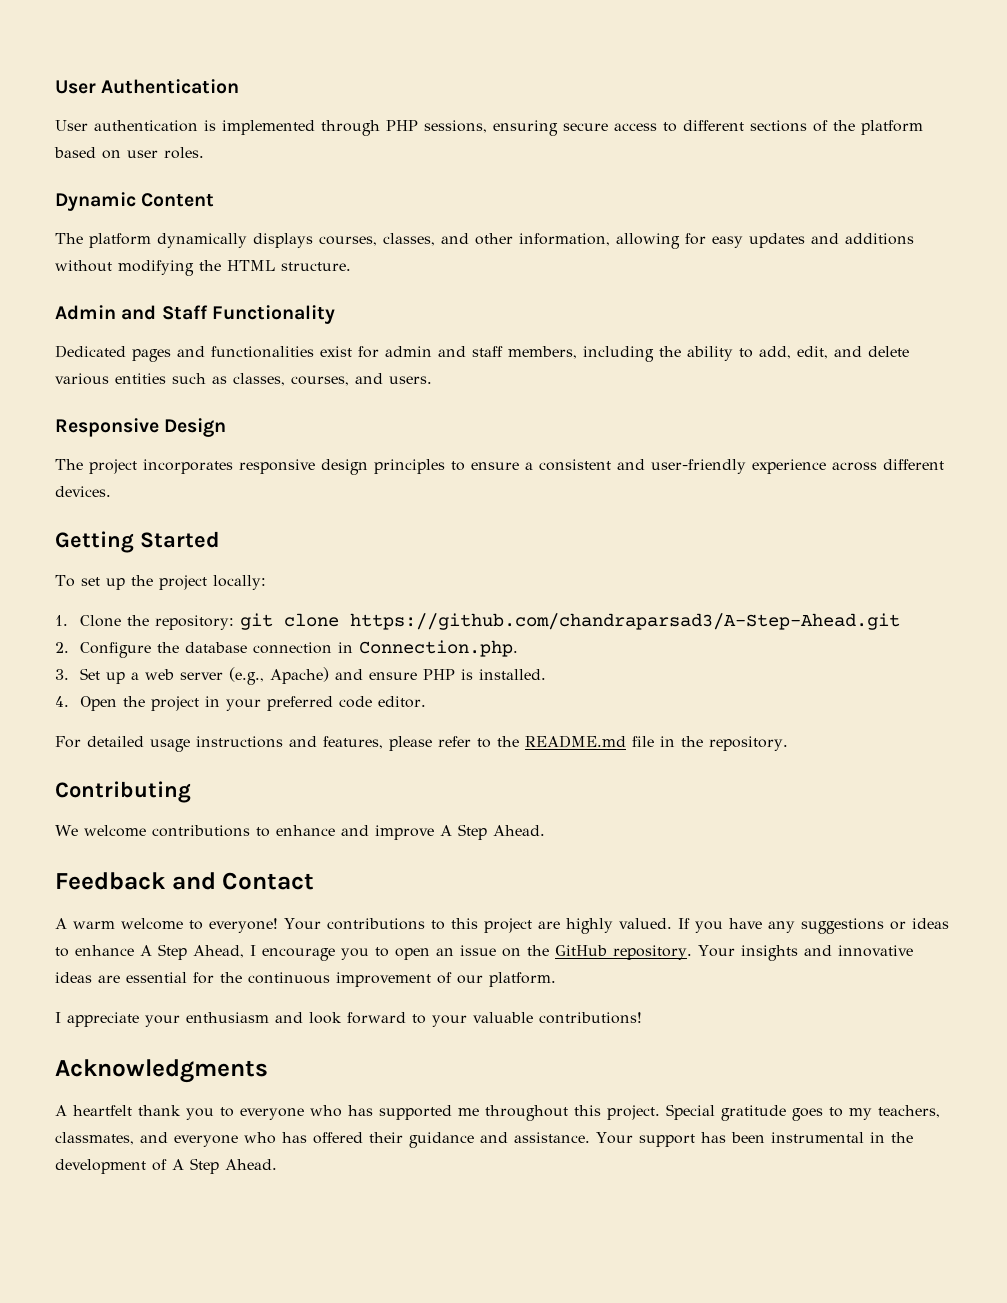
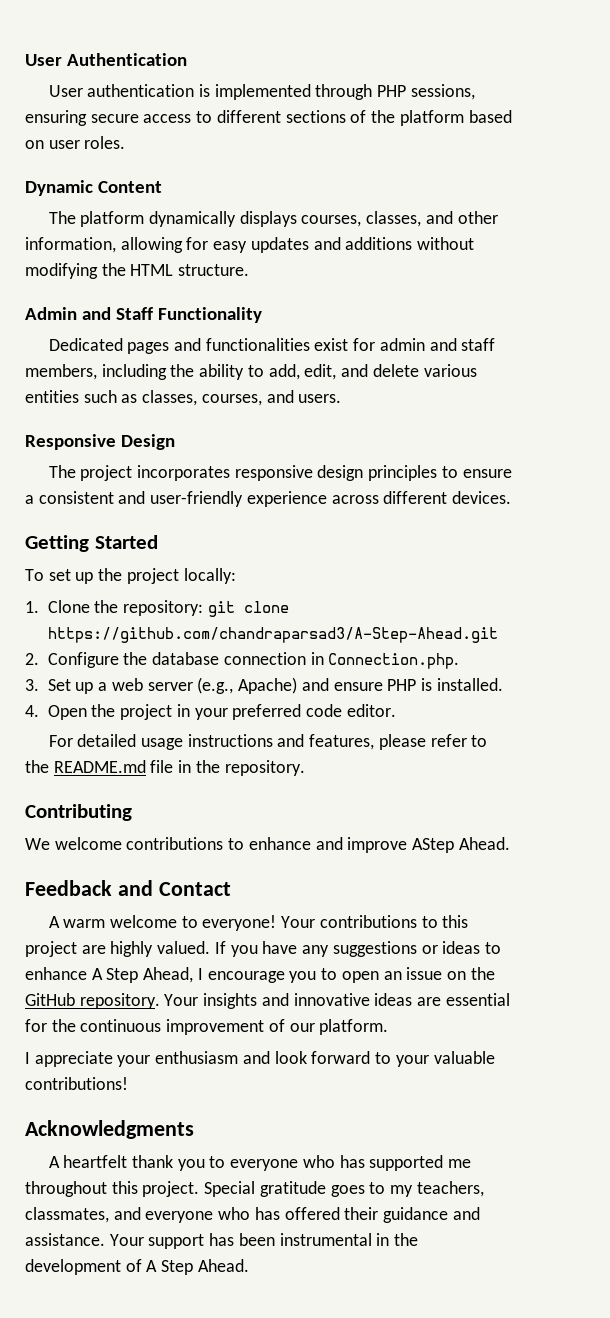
- We welcome contributions to enhance and improve A Step Ahead.
+ We welcome contributions to enhance and improve AStep Ahead.

